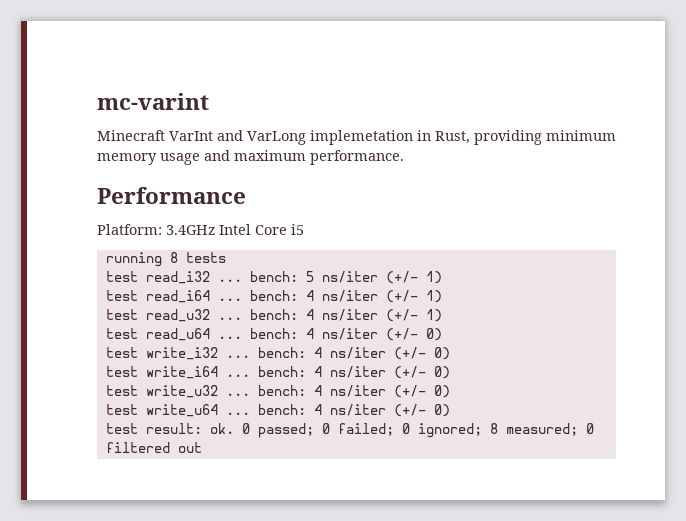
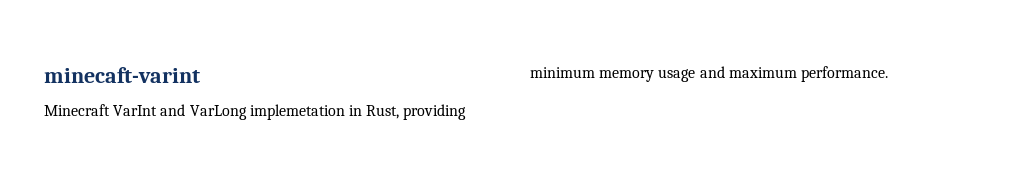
- mc-varint
+ minecaft-varint
- Performance
- Platform: 3.4GHz Intel Core i5
- running 8 tests
- test read_i32 ... bench: 5 ns/iter (+/- 1)
- test read_i64 ... bench: 4 ns/iter (+/- 1)
- test read_u32 ... bench: 4 ns/iter (+/- 1)
- test read_u64 ... bench: 4 ns/iter (+/- 0)
- test write_i32 ... bench: 4 ns/iter (+/- 0)
- test write_i64 ... bench: 4 ns/iter (+/- 0)
- test write_u32 ... bench: 4 ns/iter (+/- 0)
- test write_u64 ... bench: 4 ns/iter (+/- 0)
- test result: ok. 0 passed; 0 failed; 0 ignored; 8 measured; 0 filtered out

